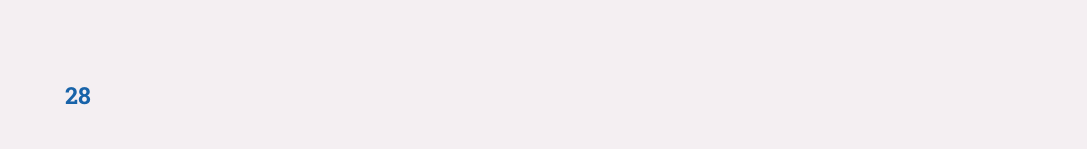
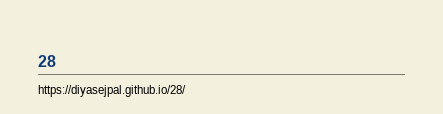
+ https://diyasejpal.github.io/28/

